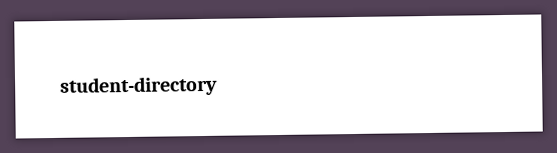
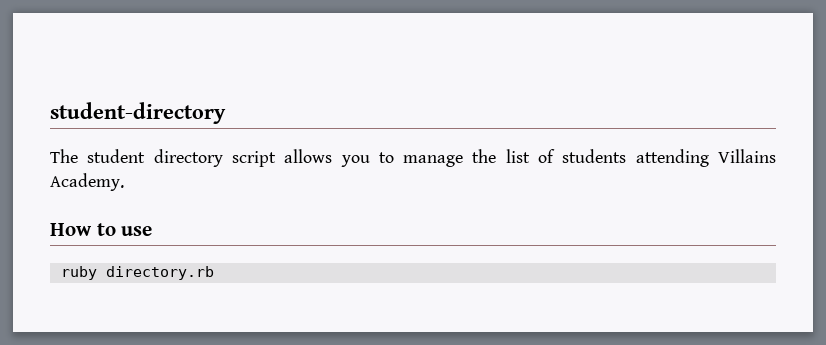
+ The student directory script allows you to manage the list of students attending Villains Academy.
+ How to use
+ ruby directory.rb

